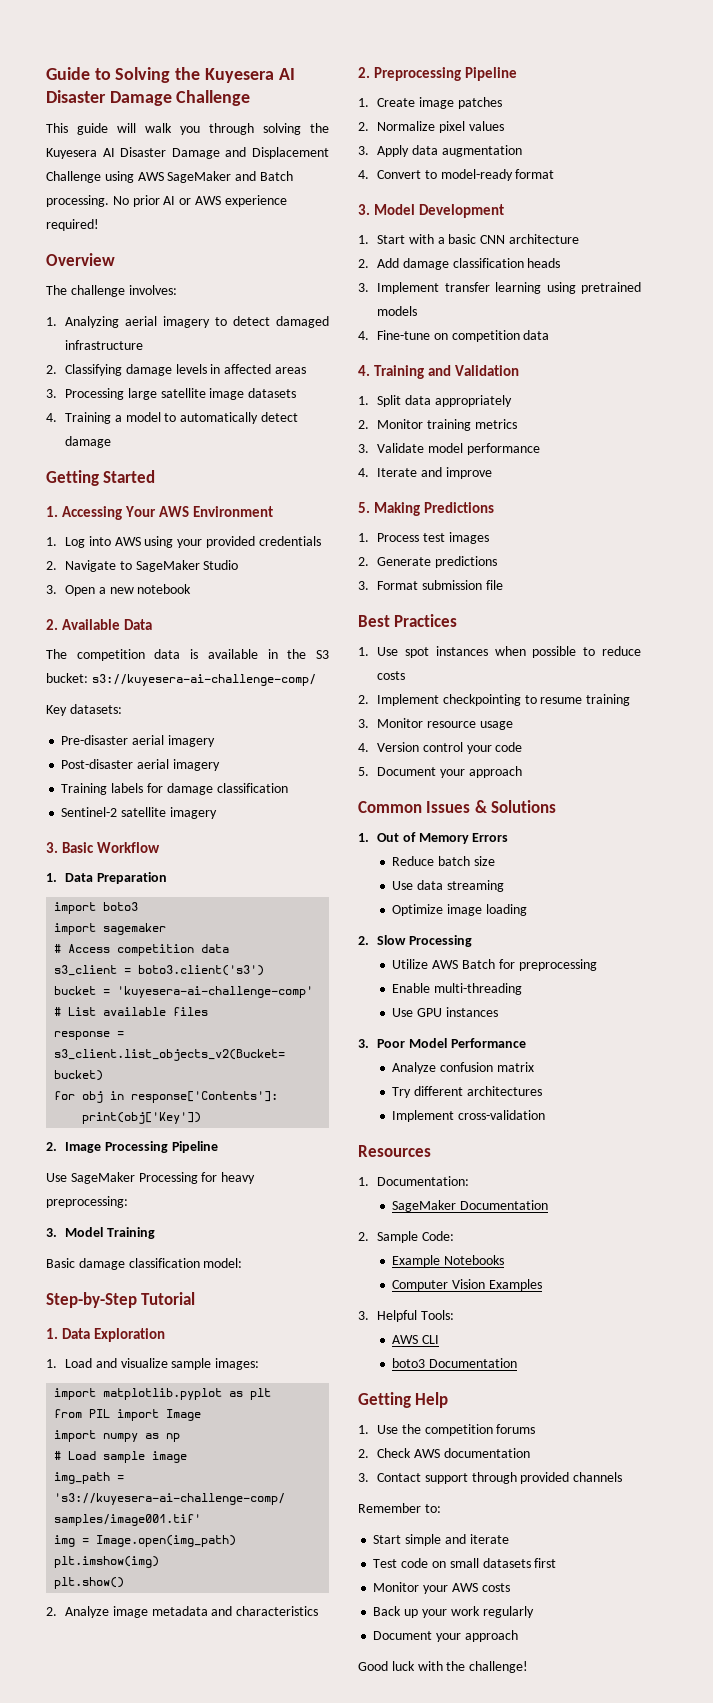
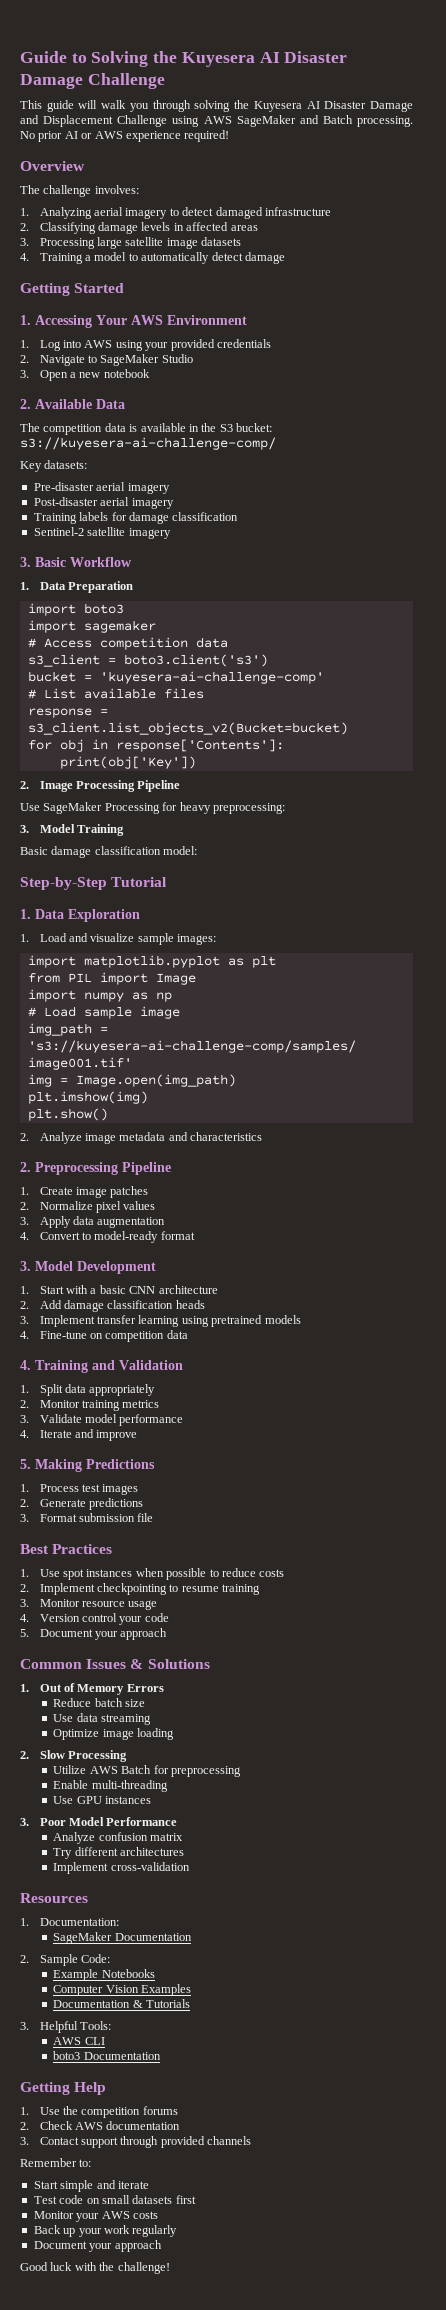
+ Documentation & Tutorials

